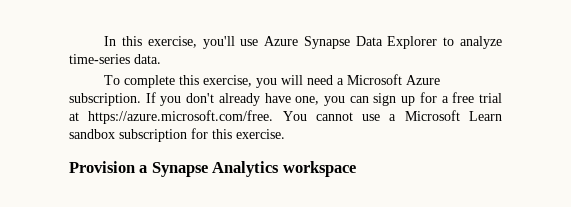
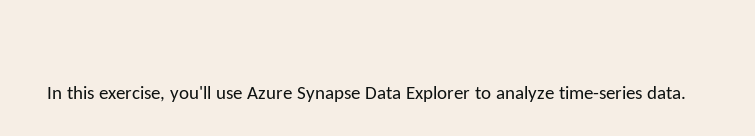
- To complete this exercise, you will need a Microsoft Azure subscription. If you don't already have one, you can sign up for a free trial at https://azure.microsoft.com/free. You cannot use a Microsoft Learn sandbox subscription for this exercise.
- Provision a Synapse Analytics workspace

